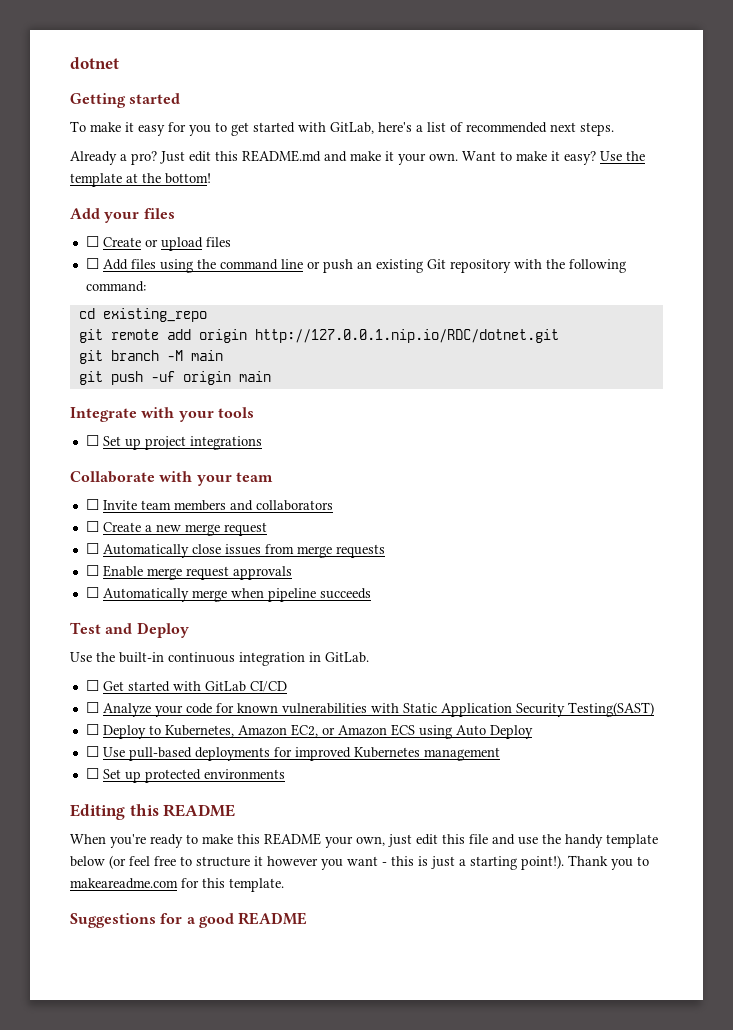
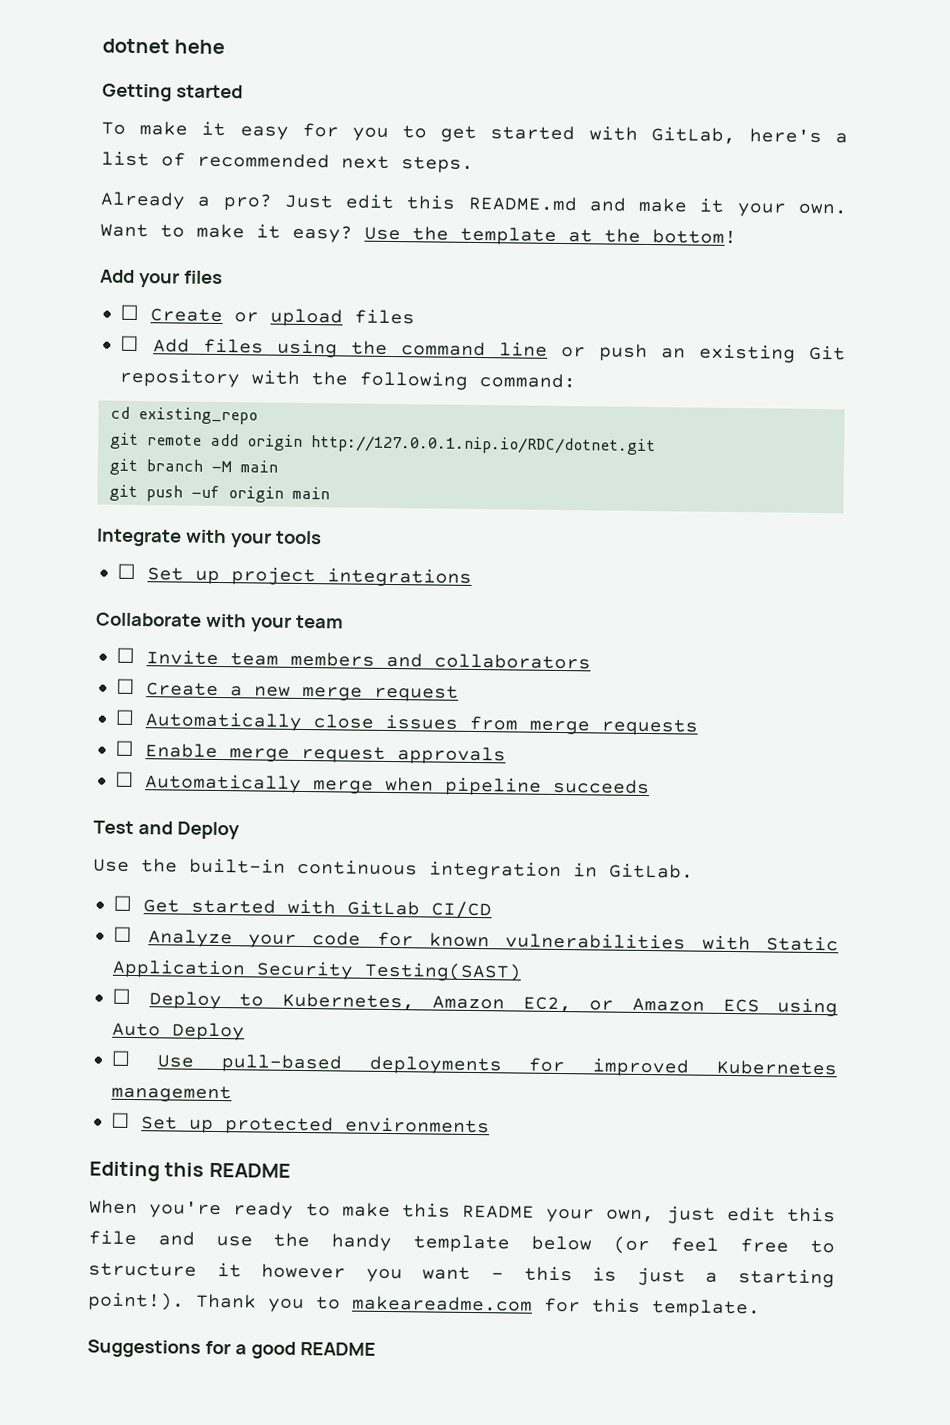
- dotnet
+ dotnet hehe

